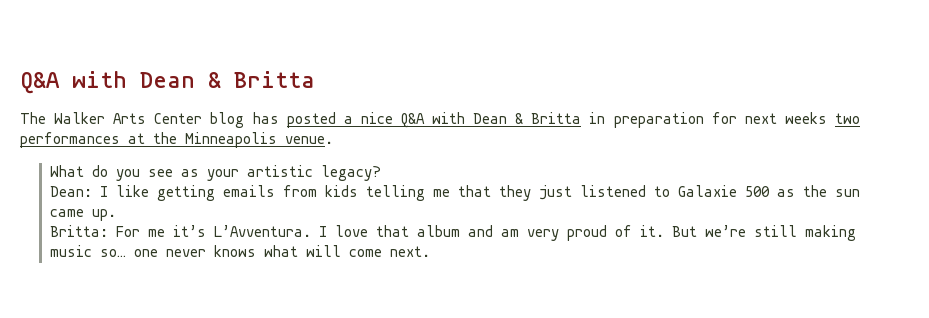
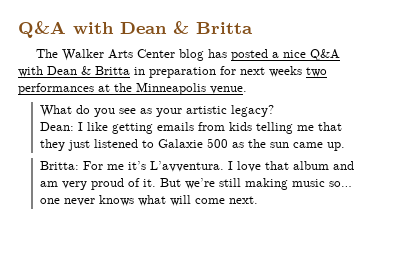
- Britta: For me it’s L’Avventura.
+ Britta: For me it’s L’avventura.

